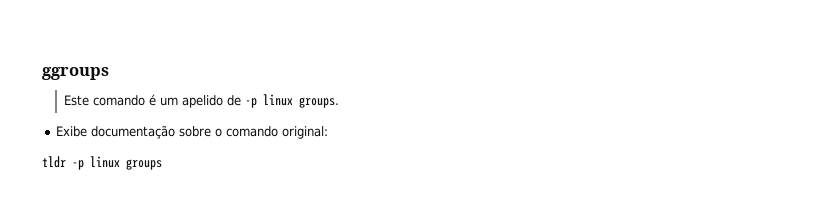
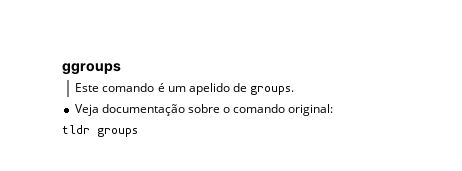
- Este comando é um apelido de -p linux groups.
+ Este comando é um apelido de groups.
- Exibe documentação sobre o comando original:
+ Veja documentação sobre o comando original:
- tldr -p linux groups
+ tldr groups

